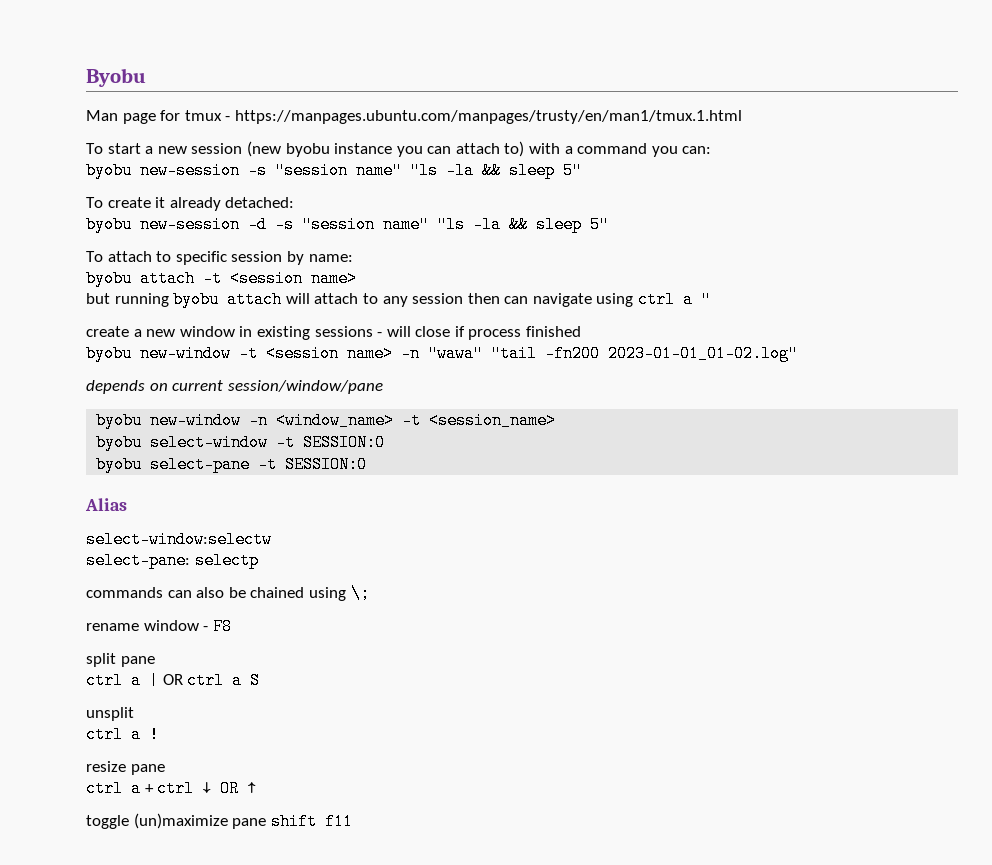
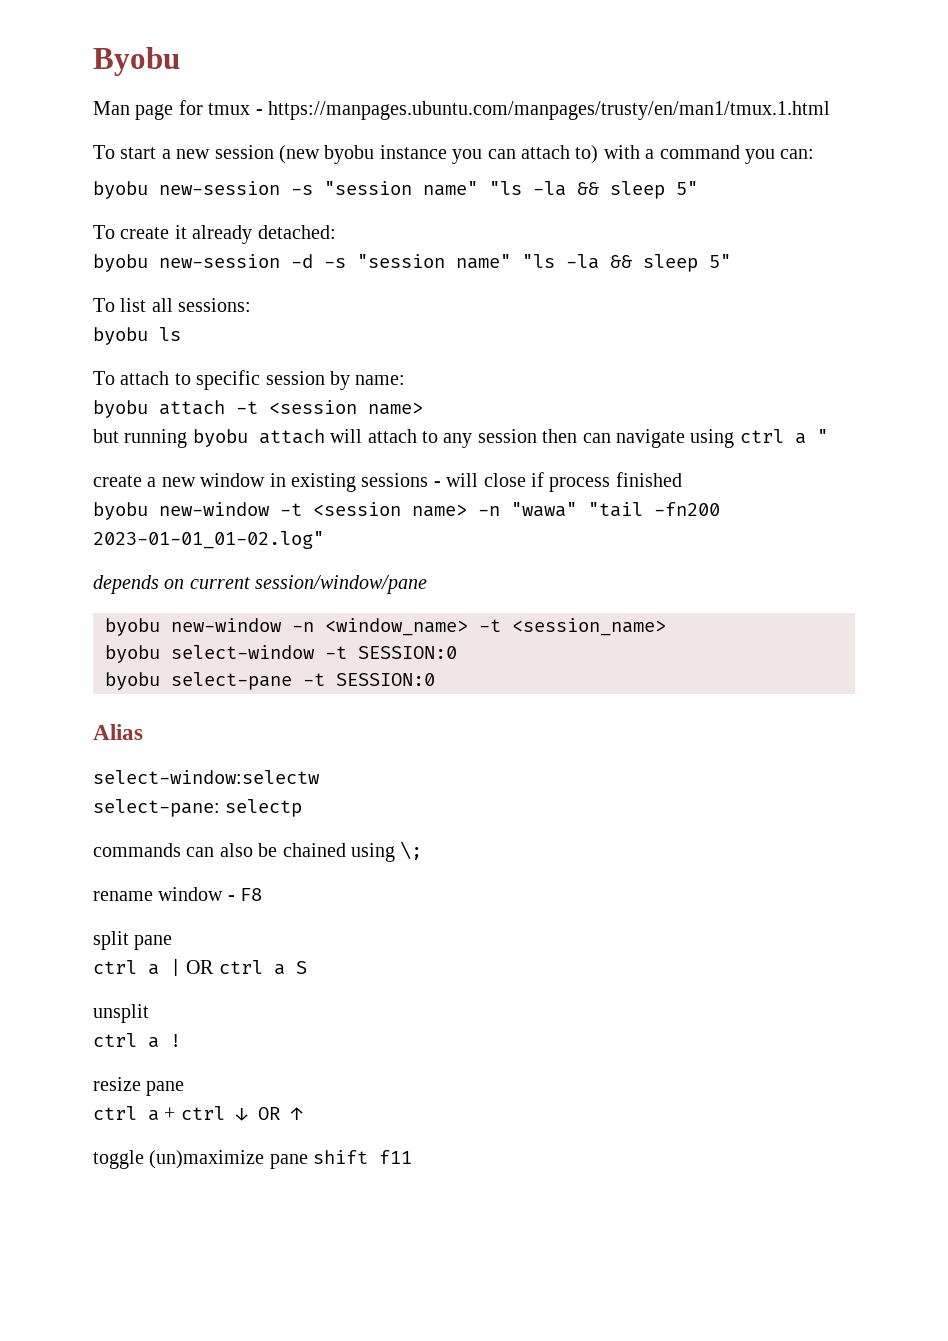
+ To list all sessions:
+ byobu ls

